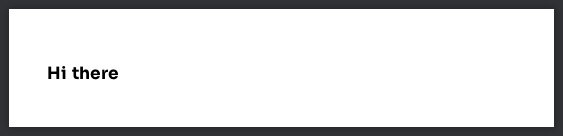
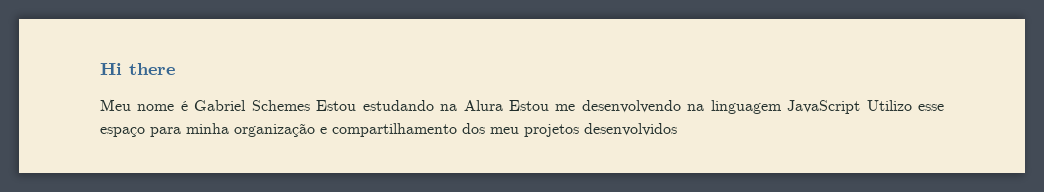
+ Meu nome é Gabriel Schemes Estou estudando na Alura Estou me desenvolvendo na linguagem JavaScript Utilizo esse espaço para minha organização e compartilhamento dos meu projetos desenvolvidos

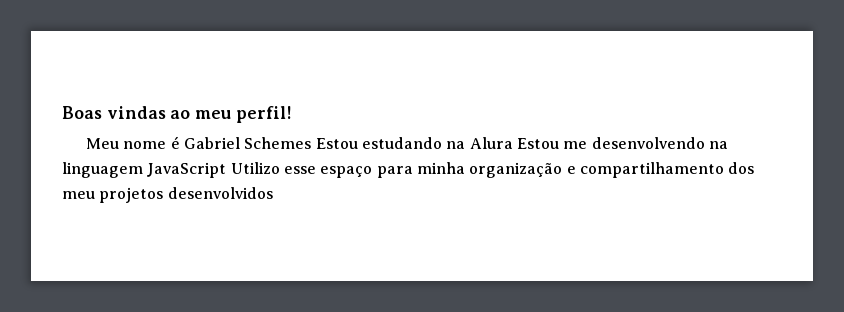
- Hi there
+ Boas vindas ao meu perfil!

